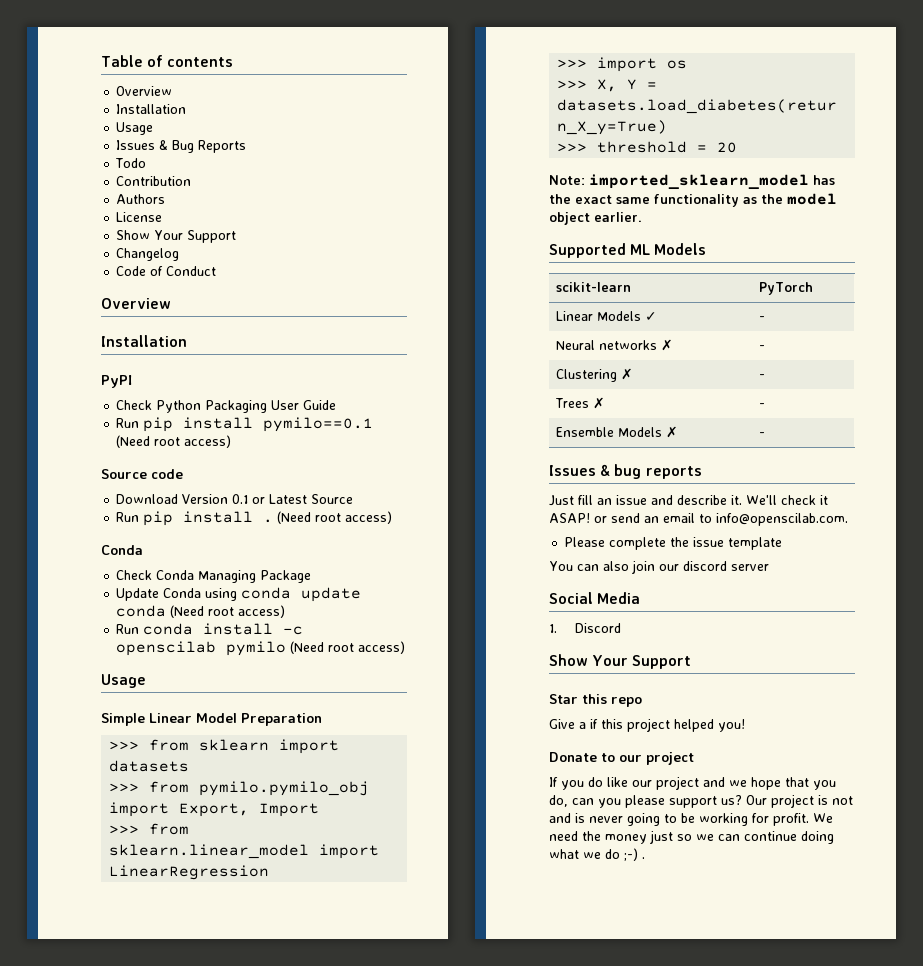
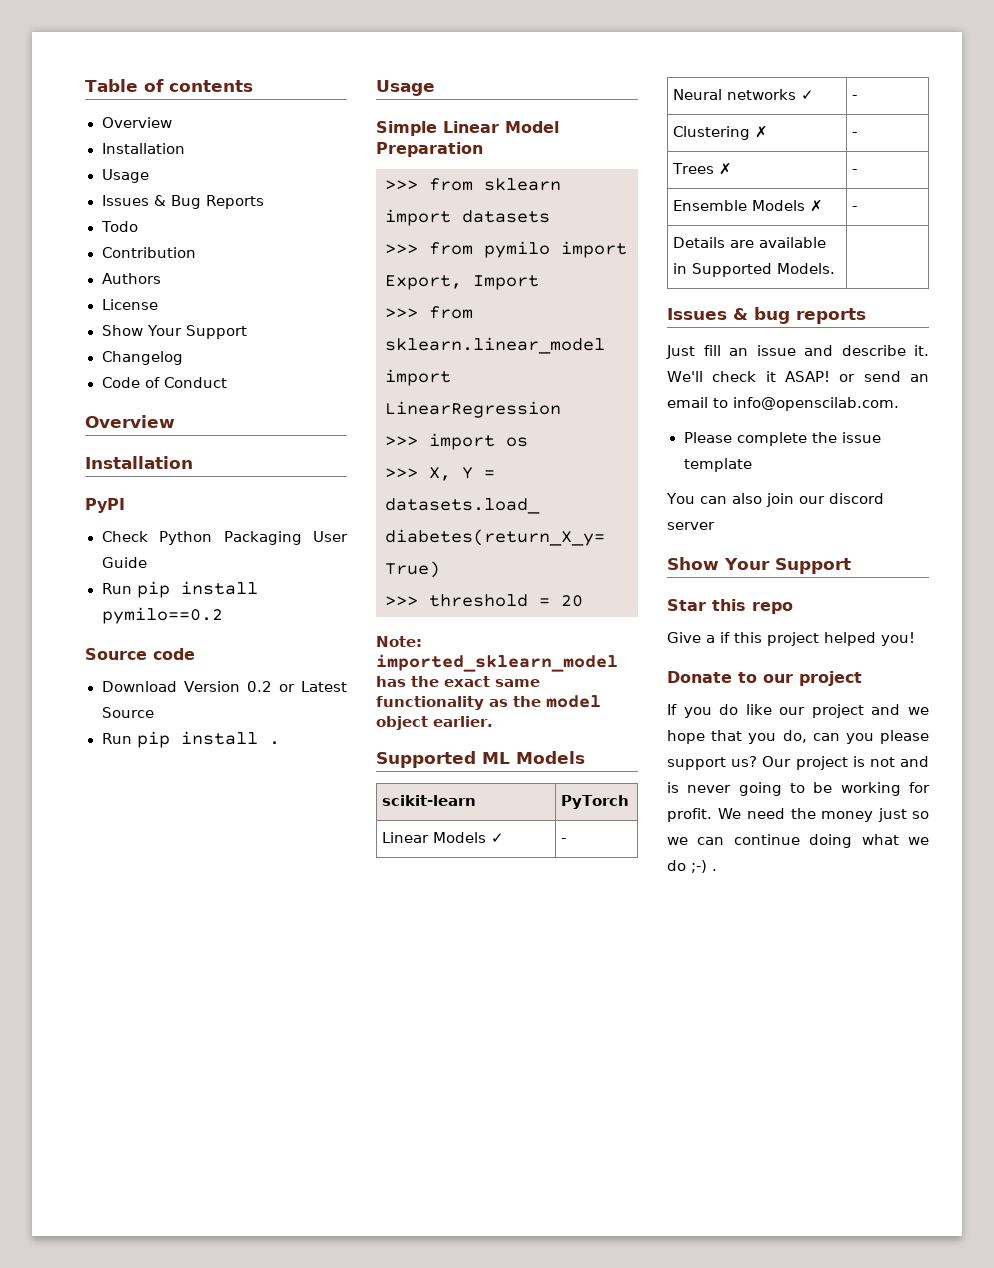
- Run pip install pymilo==0.1 (Need root access)
+ Run pip install pymilo==0.2
- Download Version 0.1 or Latest Source
+ Download Version 0.2 or Latest Source
- Run pip install . (Need root access)
- Conda
- Check Conda Managing Package
- Update Conda using conda update conda (Need root access)
- Run conda install -c openscilab pymilo (Need root access)
+ Run pip install .
- >>> from pymilo.pymilo_obj import Export, Import
+ >>> from pymilo import Export, Import
- Neural networks ✗ | -
+ Neural networks ✓ | -
+ Details are available in Supported Models. |
- Social Media
- 1. Discord

